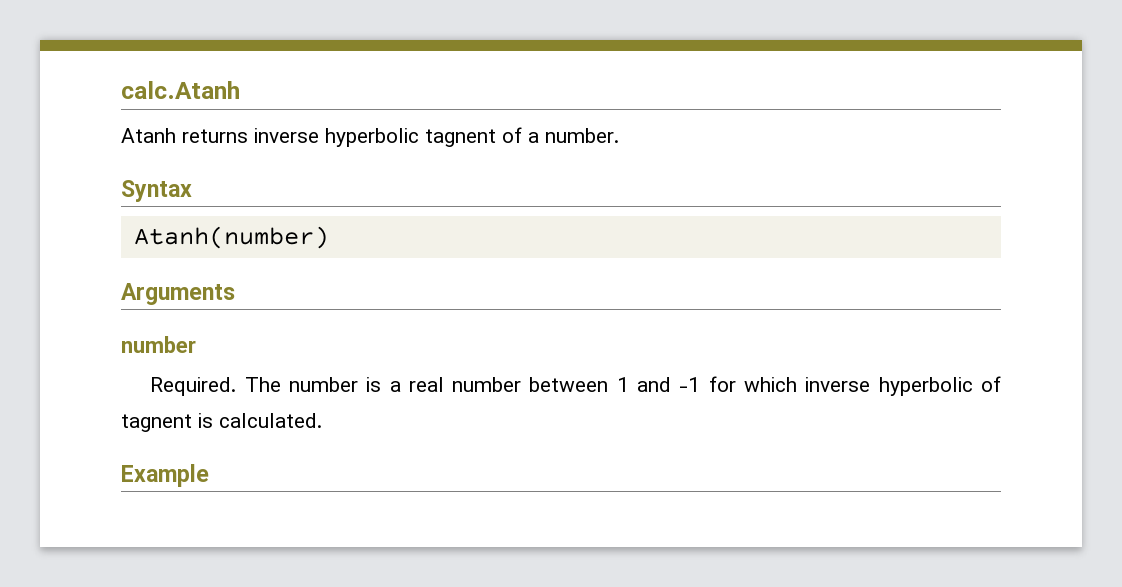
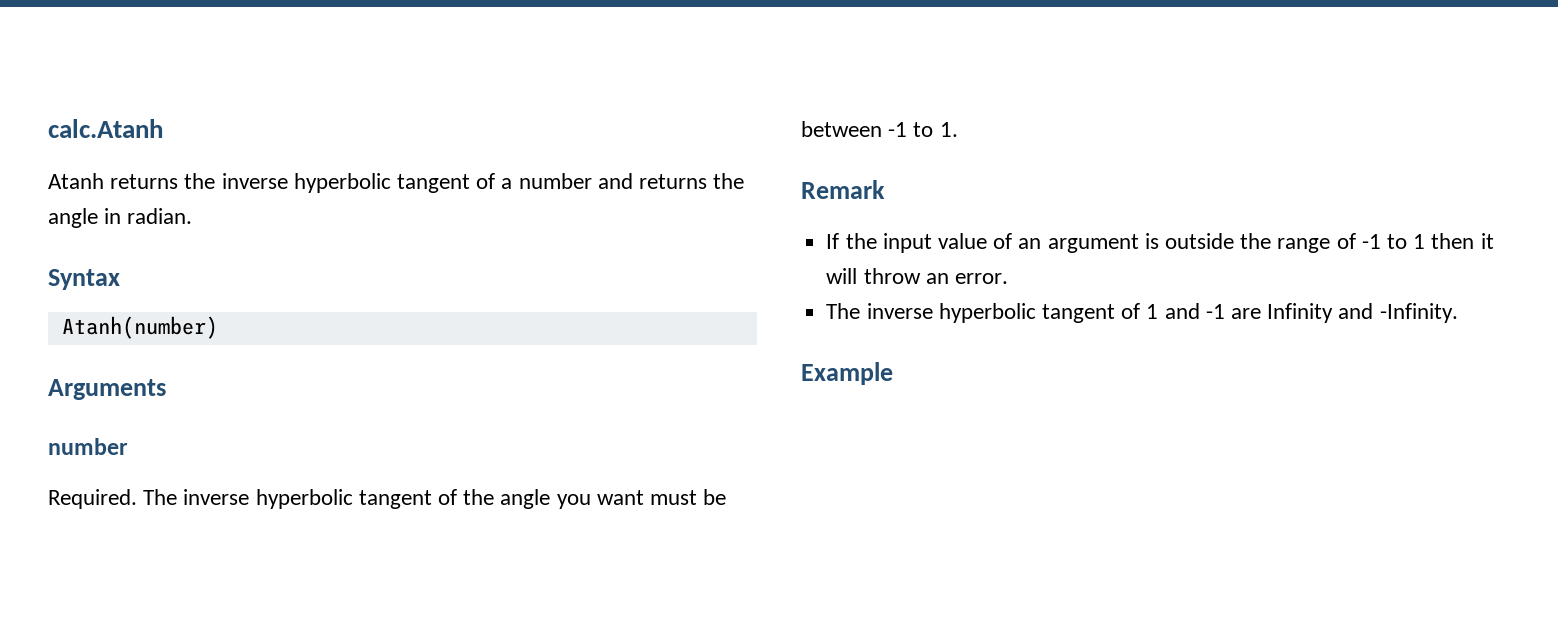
- Atanh returns inverse hyperbolic tagnent of a number.
+ Atanh returns the inverse hyperbolic tangent of a number and returns the angle in radian.
- The number is a real number between 1 and -1 for which inverse hyperbolic of tagnent is calculated.
+ The inverse hyperbolic tangent of the angle you want must be between -1 to 1.
+ Remark
+ If the input value of an argument is outside the range of -1 to 1 then it will throw an error.
+ The inverse hyperbolic tangent of 1 and -1 are Infinity and -Infinity.

